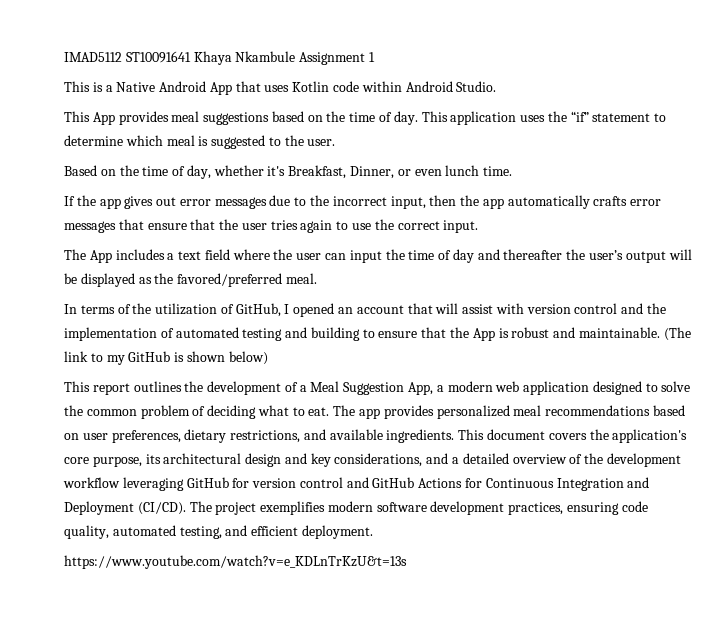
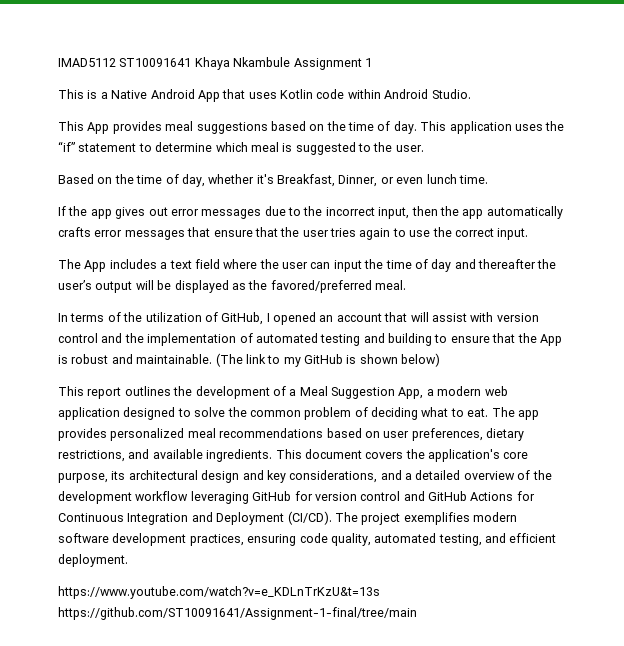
- https://www.youtube.com/watch?v=e_KDLnTrKzU&t=13s
+ https://www.youtube.com/watch?v=e_KDLnTrKzU&t=13s https://github.com/ST10091641/Assignment-1-final/tree/main

